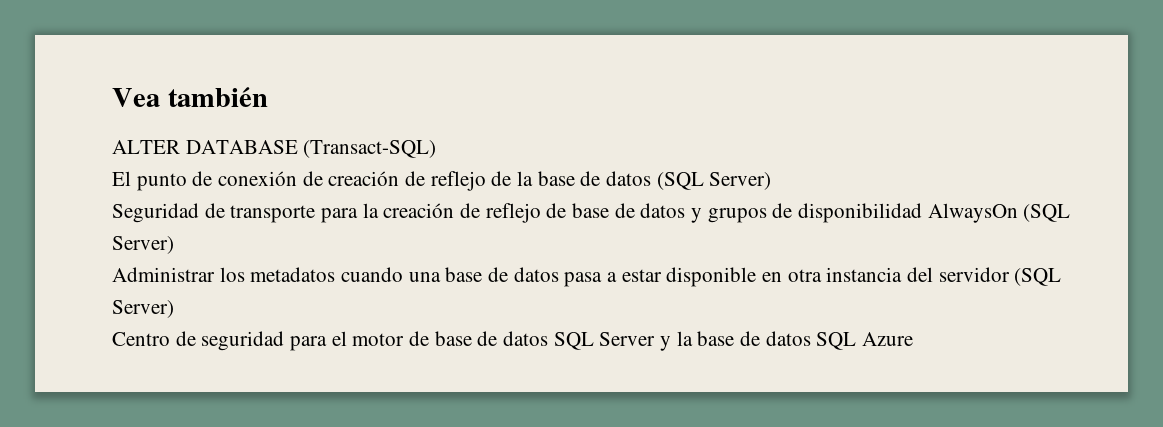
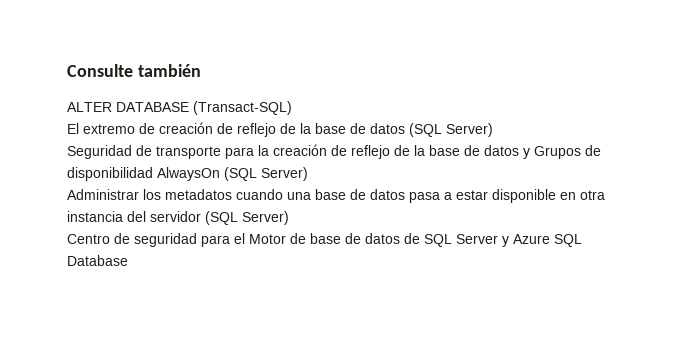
- Vea también
+ Consulte también
- El punto de conexión de creación de reflejo de la base de datos (SQL Server)
+ El extremo de creación de reflejo de la base de datos (SQL Server)
- Seguridad de transporte para la creación de reflejo de base de datos y grupos de disponibilidad AlwaysOn (SQL Server)
+ Seguridad de transporte para la creación de reflejo de la base de datos y Grupos de disponibilidad AlwaysOn (SQL Server)
- Centro de seguridad para el motor de base de datos SQL Server y la base de datos SQL Azure
+ Centro de seguridad para el Motor de base de datos de SQL Server y Azure SQL Database

